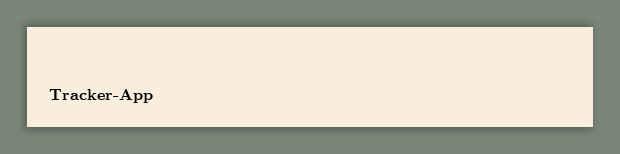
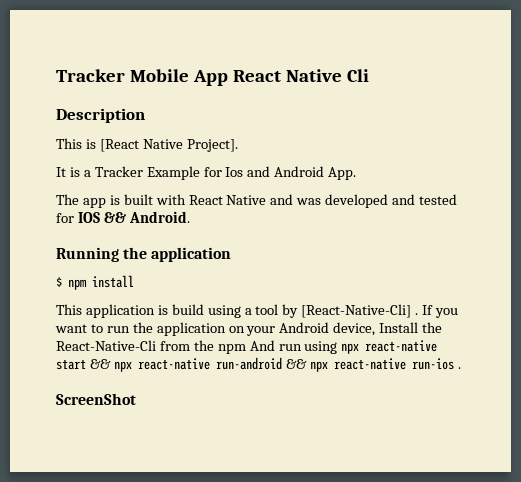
- Tracker-App
+ Tracker Mobile App React Native Cli
+ Description
+ This is [React Native Project].
+ It is a Tracker Example for Ios and Android App.
+ The app is built with React Native and was developed and tested for IOS && Android.
+ Running the application
+ $ npm install
+ This application is build using a tool by [React-Native-Cli] . If you want to run the application on your Android device, Install the React-Native-Cli from the npm And run using npx react-native start && npx react-native run-android && npx react-native run-ios .
+ ScreenShot

